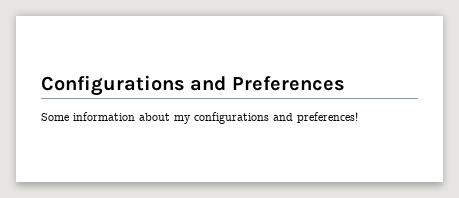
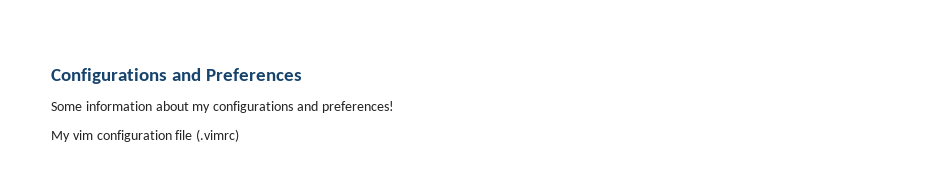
+ My vim configuration file (.vimrc)

